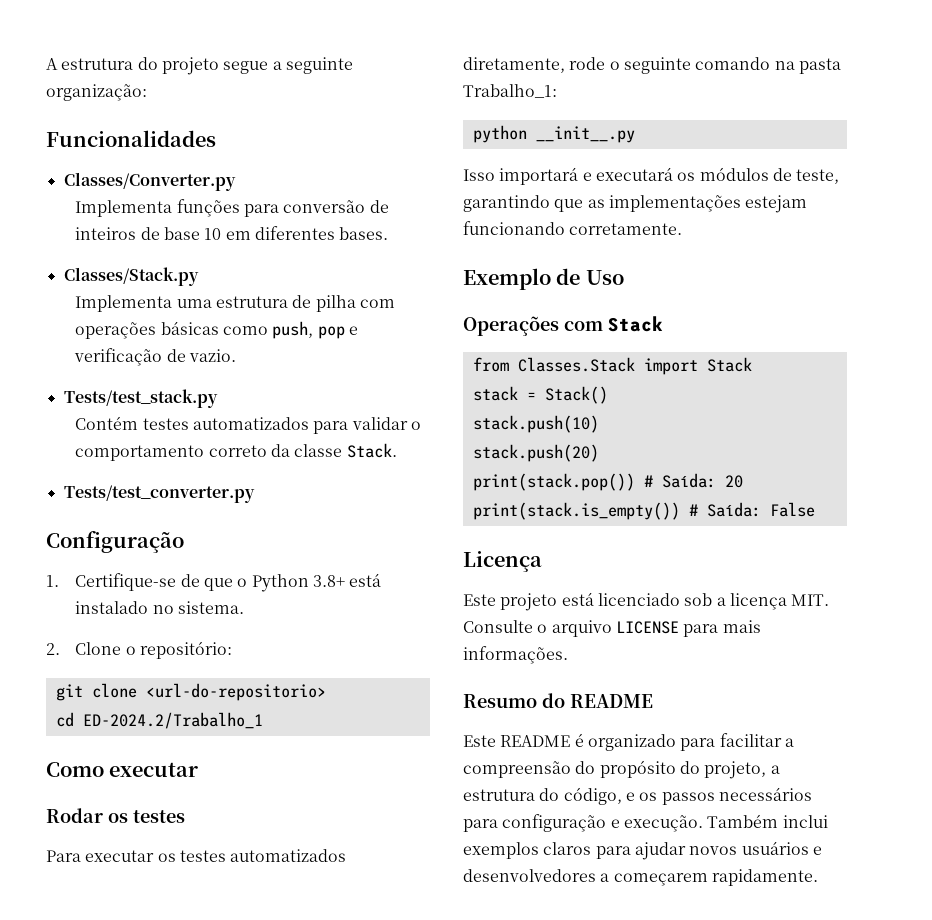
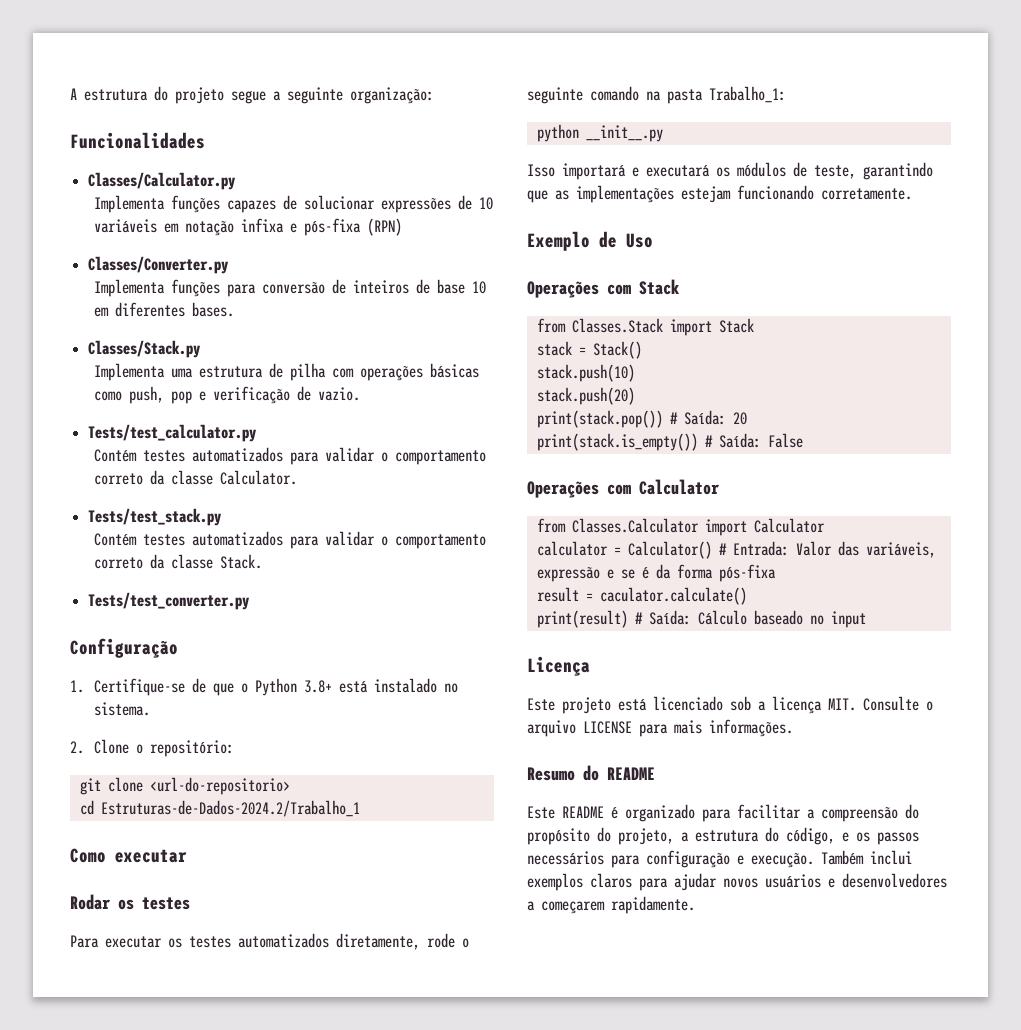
+ Classes/Calculator.py
+ Implementa funções capazes de solucionar expressões de 10 variáveis em notação infixa e pós-fixa (RPN)
+ Tests/test_calculator.py
+ Contém testes automatizados para validar o comportamento correto da classe Calculator.
- cd ED-2024.2/Trabalho_1
+ cd Estruturas-de-Dados-2024.2/Trabalho_1
+ Operações com Calculator
+ from Classes.Calculator import Calculator
+ calculator = Calculator() # Entrada: Valor das variáveis, expressão e se é da forma pós-fixa
+ result = caculator.calculate()
+ print(result) # Saída: Cálculo baseado no input

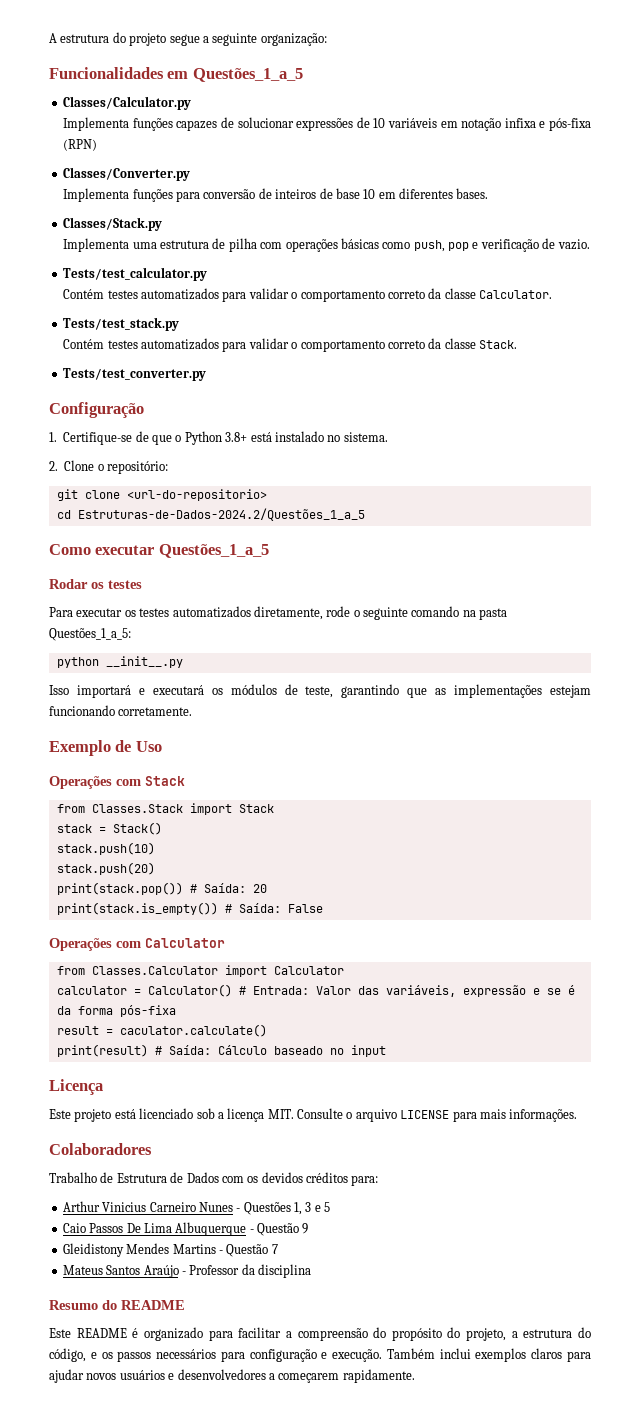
- Funcionalidades
+ Funcionalidades em Questões_1_a_5
- cd Estruturas-de-Dados-2024.2/Trabalho_1
+ cd Estruturas-de-Dados-2024.2/Questões_1_a_5
- Como executar
+ Como executar Questões_1_a_5
- Para executar os testes automatizados diretamente, rode o seguinte comando na pasta Trabalho_1:
+ Para executar os testes automatizados diretamente, rode o seguinte comando na pasta Questões_1_a_5:
+ Colaboradores
+ Trabalho de Estrutura de Dados com os devidos créditos para:
+ Arthur Vinicius Carneiro Nunes - Questões 1, 3 e 5
+ Caio Passos De Lima Albuquerque - Questão 9
+ Gleidistony Mendes Martins - Questão 7
+ Mateus Santos Araújo - Professor da disciplina

